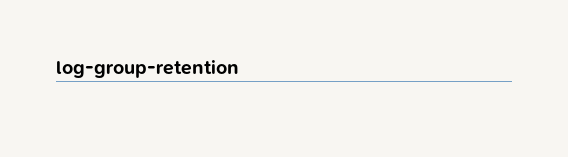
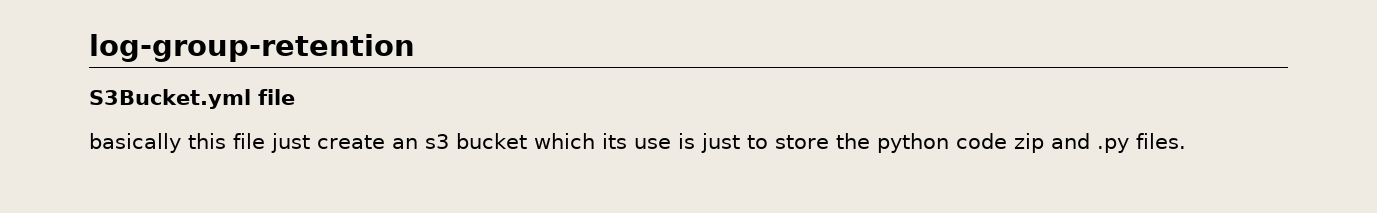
+ S3Bucket.yml file
+ basically this file just create an s3 bucket which its use is just to store the python code zip and .py files.

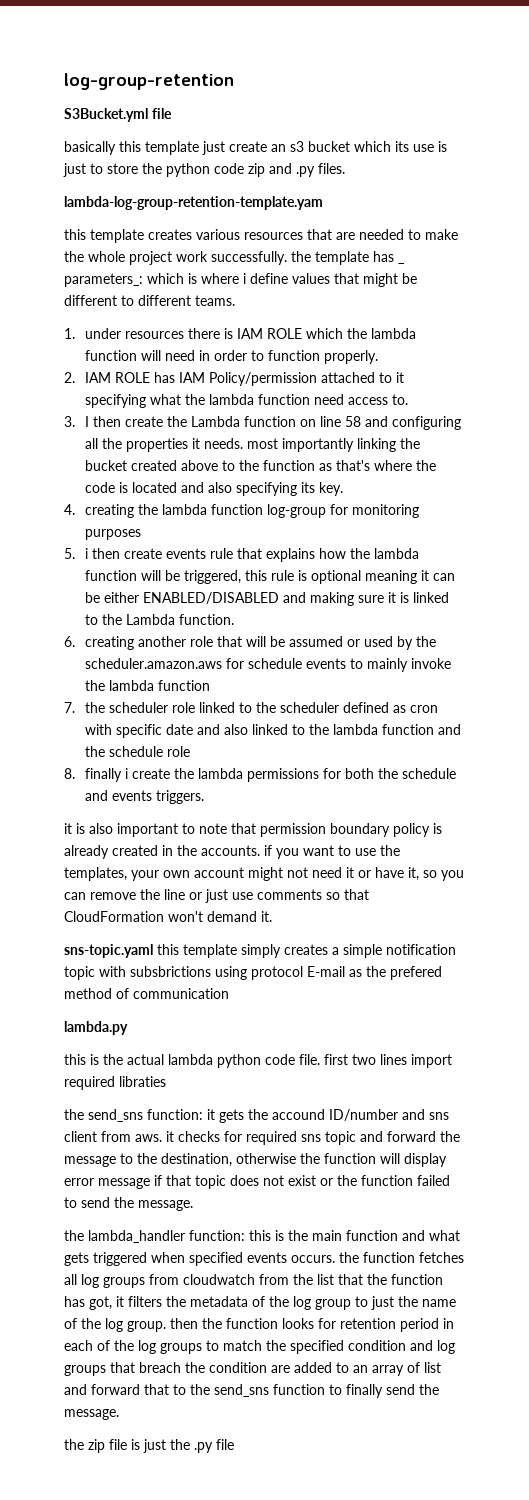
- basically this file just create an s3 bucket which its use is just to store the python code zip and .py files.
+ basically this template just create an s3 bucket which its use is just to store the python code zip and .py files.
+ lambda-log-group-retention-template.yam
+ this template creates various resources that are needed to make the whole project work successfully. the template has _ parameters_: which is where i define values that might be different to different teams.
+ 1. under resources there is IAM ROLE which the lambda function will need in order to function properly.
+ 2. IAM ROLE has IAM Policy/permission attached to it specifying what the lambda function need access to.
+ 3. I then create the Lambda function on line 58 and configuring all the properties it needs. most importantly linking the bucket created above to the function as that's where the code is located and also specifying its key.
+ 4. creating the lambda function log-group for monitoring purposes
+ 5. i then create events rule that explains how the lambda function will be triggered, this rule is optional meaning it can be either ENABLED/DISABLED and making sure it is linked to the Lambda function.
+ 6. creating another role that will be assumed or used by the scheduler.amazon.aws for schedule events to mainly invoke the lambda function
+ 7. the scheduler role linked to the scheduler defined as cron with specific date and also linked to the lambda function and the schedule role
+ 8. finally i create the lambda permissions for both the schedule and events triggers.
+ it is also important to note that permission boundary policy is already created in the accounts. if you want to use the templates, your own account might not need it or have it, so you can remove the line or just use comments so that CloudFormation won't demand it.
+ sns-topic.yaml this template simply creates a simple notification topic with subsbrictions using protocol E-mail as the prefered method of communication
+ lambda.py
+ this is the actual lambda python code file. first two lines import required libraties
+ the send_sns function: it gets the accound ID/number and sns client from aws. it checks for required sns topic and forward the message to the destination, otherwise the function will display error message if that topic does not exist or the function failed to send the message.
+ the lambda_handler function: this is the main function and what gets triggered when specified events occurs. the function fetches all log groups from cloudwatch from the list that the function has got, it filters the metadata of the log group to just the name of the log group. then the function looks for retention period in each of the log groups to match the specified condition and log groups that breach the condition are added to an array of list and forward that to the send_sns function to finally send the message.
+ the zip file is just the .py file

